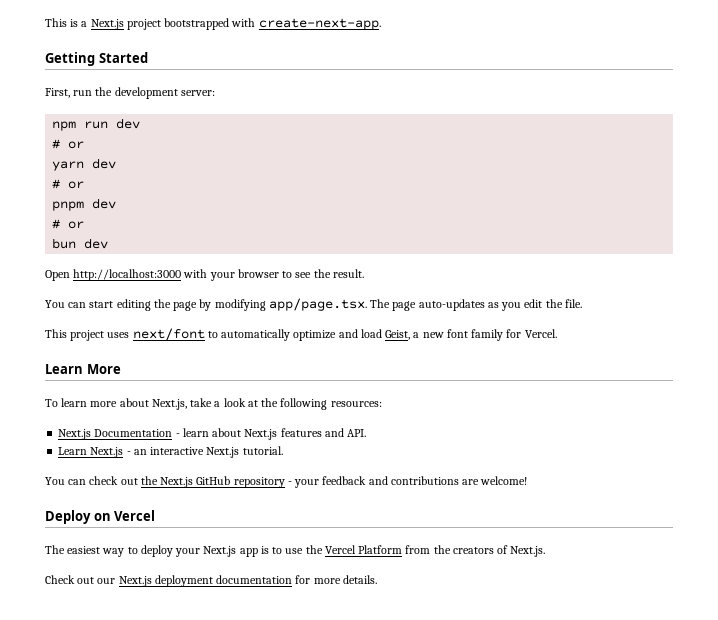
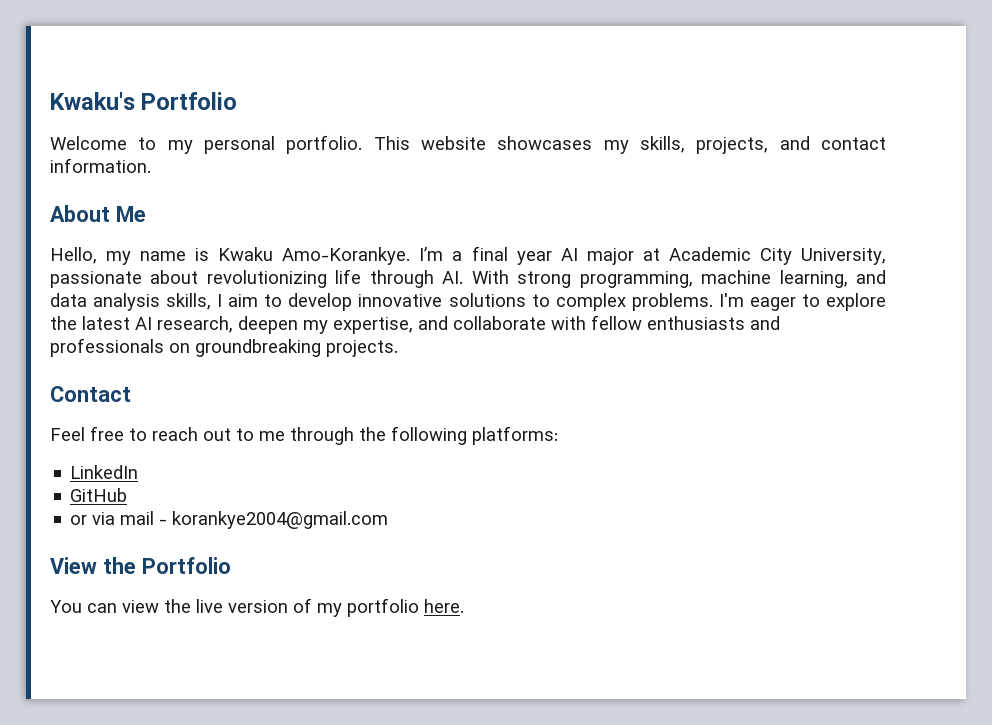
- This is a Next.js project bootstrapped with create-next-app.
- Getting Started
- First, run the development server:
- npm run dev
- # or
- yarn dev
- # or
- pnpm dev
- # or
- bun dev
- Open http://localhost:3000 with your browser to see the result.
- You can start editing the page by modifying app/page.tsx. The page auto-updates as you edit the file.
- This project uses next/font to automatically optimize and load Geist, a new font family for Vercel.
- Learn More
- To learn more about Next.js, take a look at the following resources:
- Next.js Documentation - learn about Next.js features and API.
- Learn Next.js - an interactive Next.js tutorial.
- You can check out the Next.js GitHub repository - your feedback and contributions are welcome!
- Deploy on Vercel
- The easiest way to deploy your Next.js app is to use the Vercel Platform from the creators of Next.js.
- Check out our Next.js deployment documentation for more details.
+ Kwaku's Portfolio
+ Welcome to my personal portfolio. This website showcases my skills, projects, and contact information.
+ About Me
+ Hello, my name is Kwaku Amo-Korankye. I’m a final year AI major at Academic City University, passionate about revolutionizing life through AI. With strong programming, machine learning, and data analysis skills, I aim to develop innovative solutions to complex problems. I'm eager to explore the latest AI research, deepen my expertise, and collaborate with fellow enthusiasts and professionals on groundbreaking projects.
+ Contact
+ Feel free to reach out to me through the following platforms:
+ LinkedIn
+ GitHub
+ or via mail - korankye2004@gmail.com
+ View the Portfolio
+ You can view the live version of my portfolio here.

